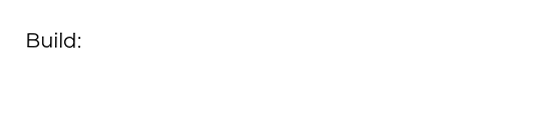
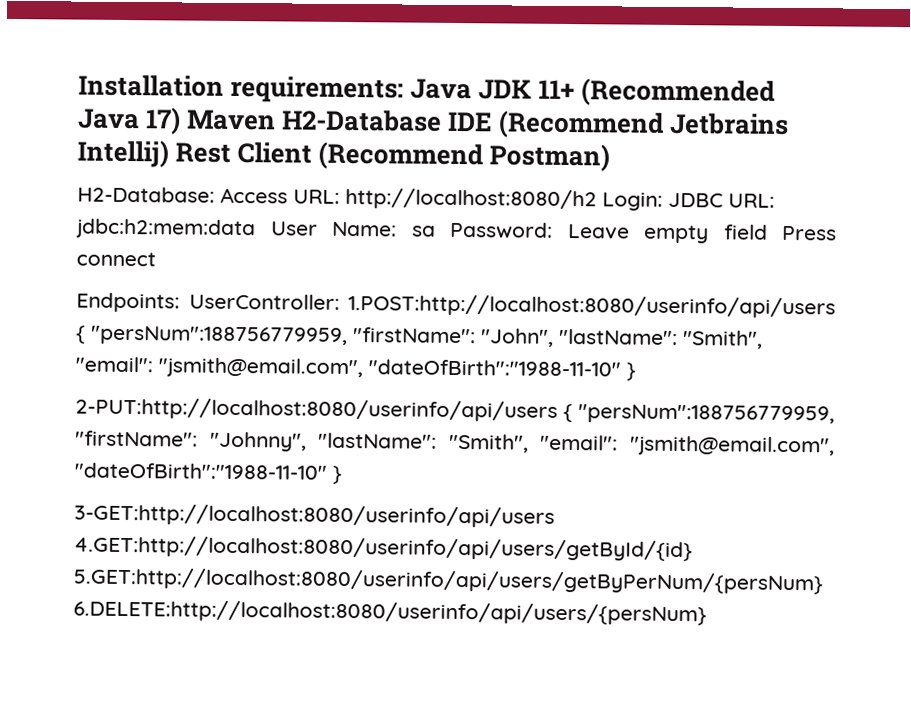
- Build:
+ Installation requirements: Java JDK 11+ (Recommended Java 17) Maven H2-Database IDE (Recommend Jetbrains Intellij) Rest Client (Recommend Postman)
+ H2-Database: Access URL: http://localhost:8080/h2 Login: JDBC URL: jdbc:h2:mem:data User Name: sa Password: Leave empty field Press connect
+ Endpoints: UserController: 1.POST:http://localhost:8080/userinfo/api/users { "persNum":188756779959, "firstName": "John", "lastName": "Smith", "email": "jsmith@email.com", "dateOfBirth":"1988-11-10" }
+ 2-PUT:http://localhost:8080/userinfo/api/users { "persNum":188756779959, "firstName": "Johnny", "lastName": "Smith", "email": "jsmith@email.com", "dateOfBirth":"1988-11-10" }
+ 3-GET:http://localhost:8080/userinfo/api/users 4.GET:http://localhost:8080/userinfo/api/users/getById/{id} 5.GET:http://localhost:8080/userinfo/api/users/getByPerNum/{persNum} 6.DELETE:http://localhost:8080/userinfo/api/users/{persNum}

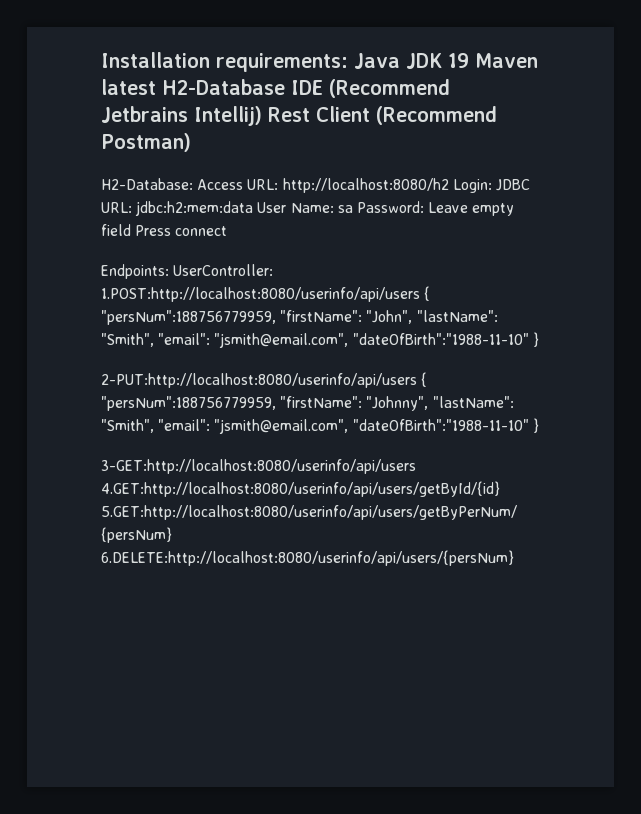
- Installation requirements: Java JDK 11+ (Recommended Java 17) Maven H2-Database IDE (Recommend Jetbrains Intellij) Rest Client (Recommend Postman)
+ Installation requirements: Java JDK 19 Maven latest H2-Database IDE (Recommend Jetbrains Intellij) Rest Client (Recommend Postman)

